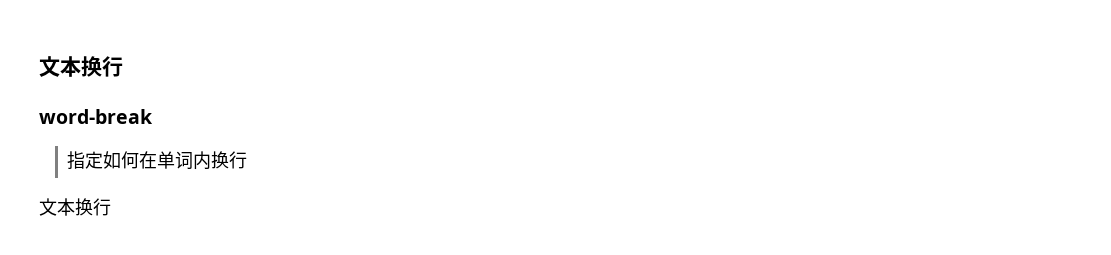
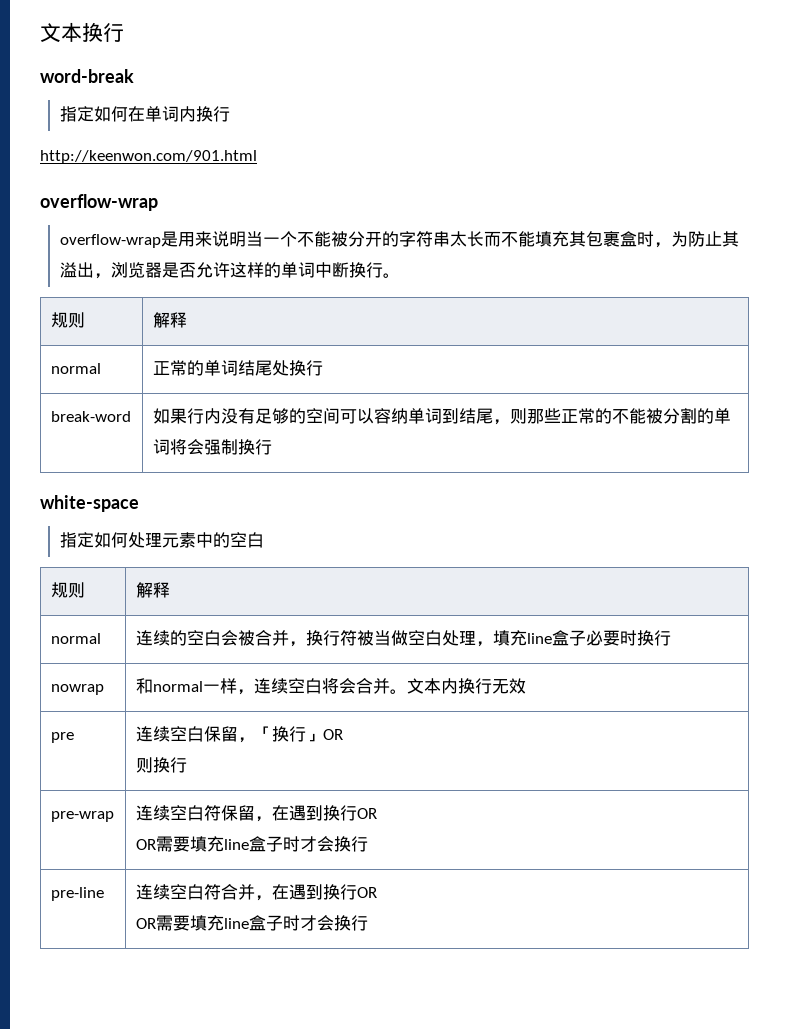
  指定如何在单词内换行
- 文本换行
+ http://keenwon.com/901.html
+ overflow-wrap
+ overflow-wrap是用来说明当一个不能被分开的字符串太长而不能填充其包裹盒时，为防止其溢出，浏览器是否允许这样的单词中断换行。
+ 规则 | 解释
+ normal | 正常的单词结尾处换行
+ break-word | 如果行内没有足够的空间可以容纳单词到结尾，则那些正常的不能被分割的单词将会强制换行
+ white-space
+ 指定如何处理元素中的空白
+ 规则 | 解释
+ normal | 连续的空白会被合并，换行符被当做空白处理，填充line盒子必要时换行
+ nowrap | 和normal一样，连续空白将会合并。文本内换行无效
+ pre | 连续空白保留，「换行」OR
+ 则换行
+ pre-wrap | 连续空白符保留，在遇到换行OR
+ OR需要填充line盒子时才会换行
+ pre-line | 连续空白符合并，在遇到换行OR
+ OR需要填充line盒子时才会换行

